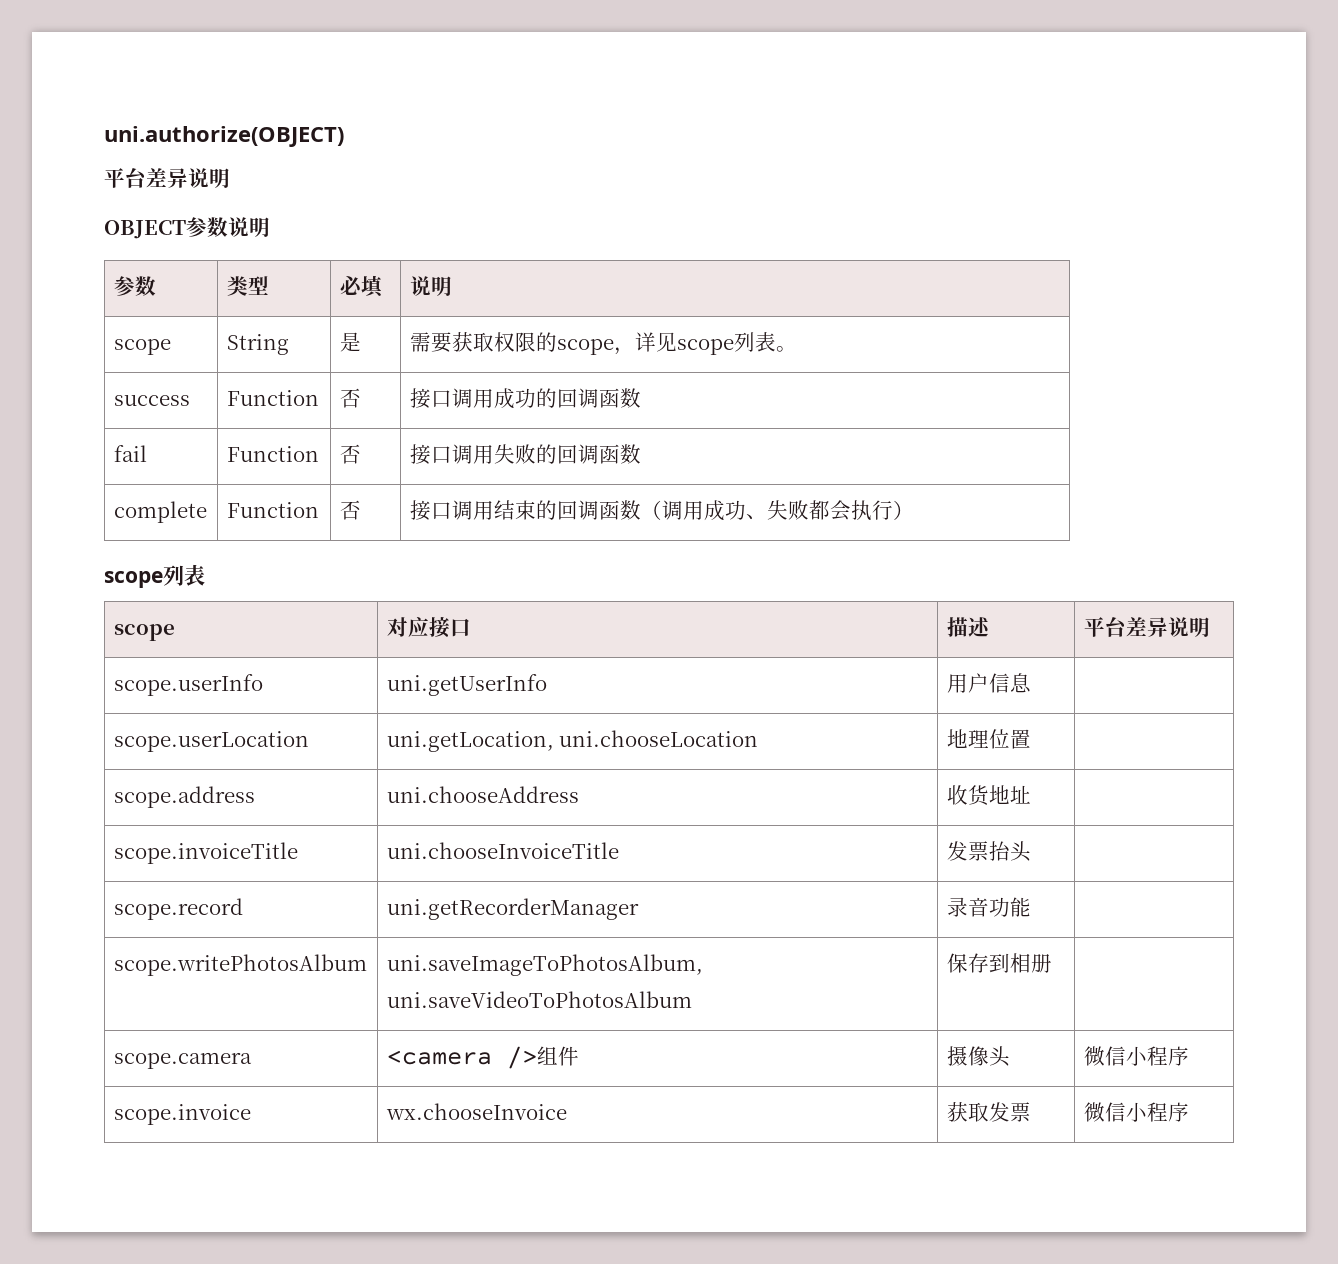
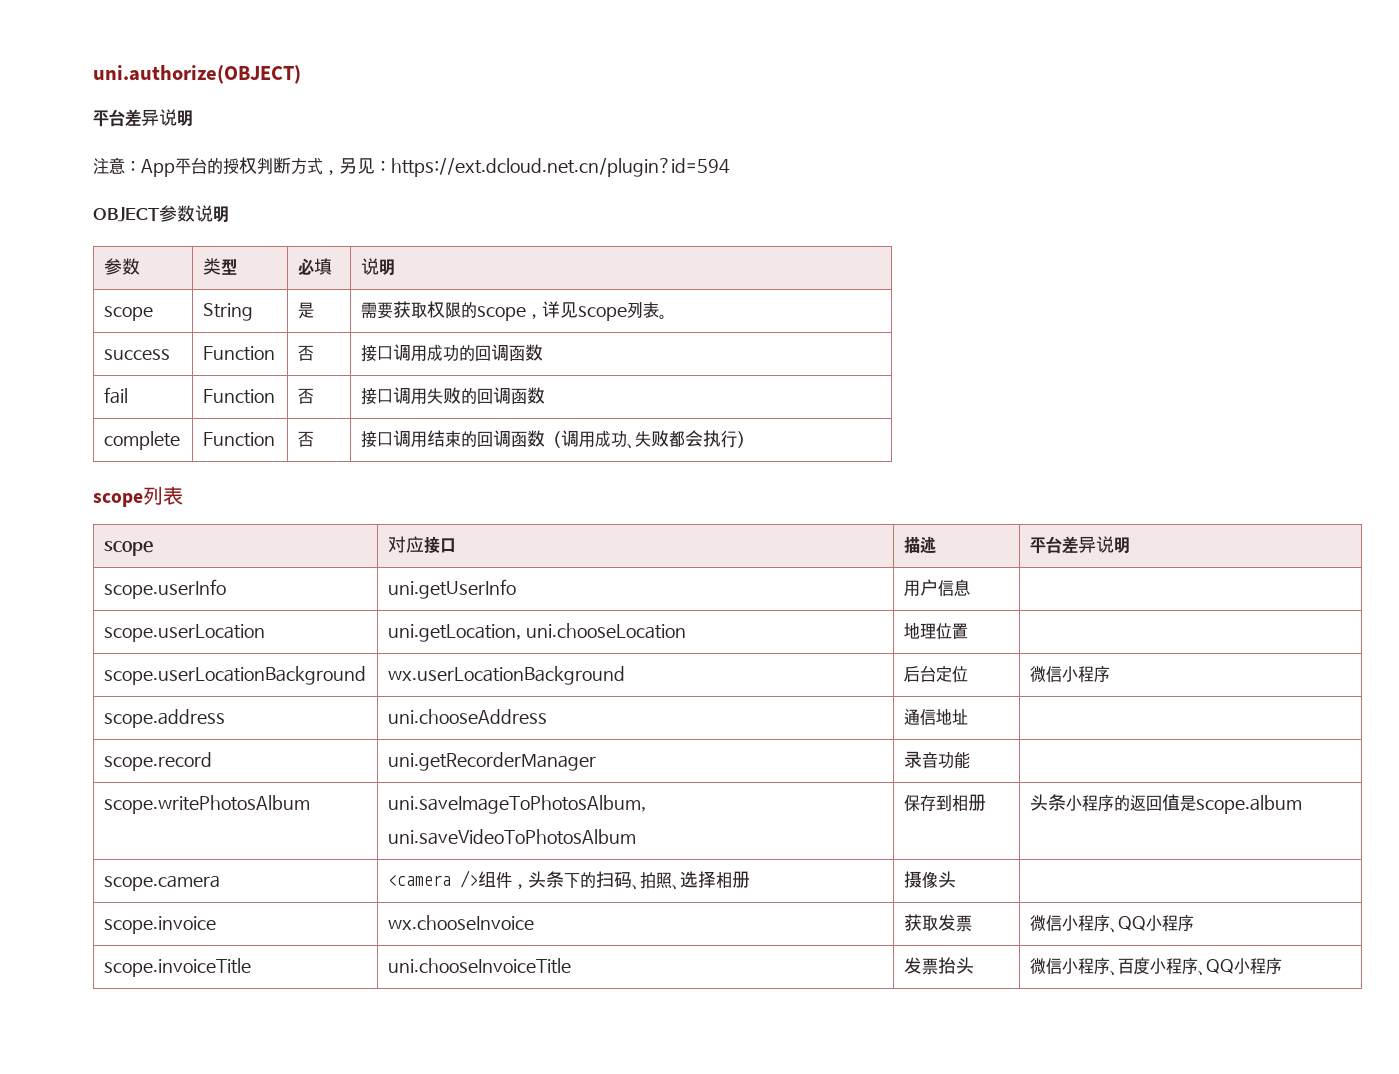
+ 注意：App平台的授权判断方式，另见：https://ext.dcloud.net.cn/plugin?id=594
+ scope.userLocationBackground | wx.userLocationBackground | 后台定位 | 微信小程序
- scope.address | uni.chooseAddress | 收货地址 |
+ scope.address | uni.chooseAddress | 通信地址 |
- scope.invoiceTitle | uni.chooseInvoiceTitle | 发票抬头 |
- scope.writePhotosAlbum | uni.saveImageToPhotosAlbum, uni.saveVideoToPhotosAlbum | 保存到相册 |
- scope.camera | <camera />组件 | 摄像头 | 微信小程序
+ scope.writePhotosAlbum | uni.saveImageToPhotosAlbum, uni.saveVideoToPhotosAlbum | 保存到相册 | 头条小程序的返回值是scope.album
+ scope.camera | <camera />组件，头条下的扫码、拍照、选择相册 | 摄像头 |
- scope.invoice | wx.chooseInvoice | 获取发票 | 微信小程序
+ scope.invoice | wx.chooseInvoice | 获取发票 | 微信小程序、QQ小程序
+ scope.invoiceTitle | uni.chooseInvoiceTitle | 发票抬头 | 微信小程序、百度小程序、QQ小程序

